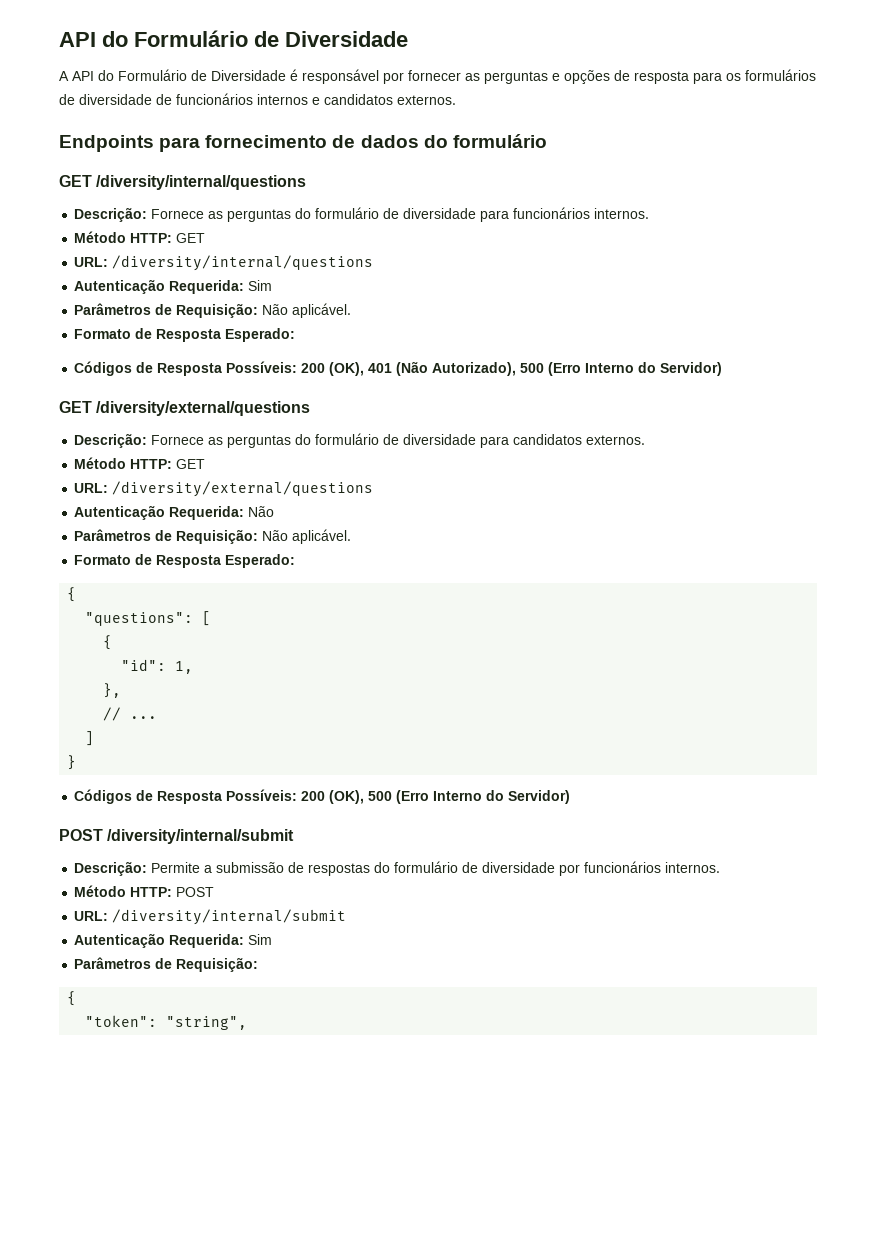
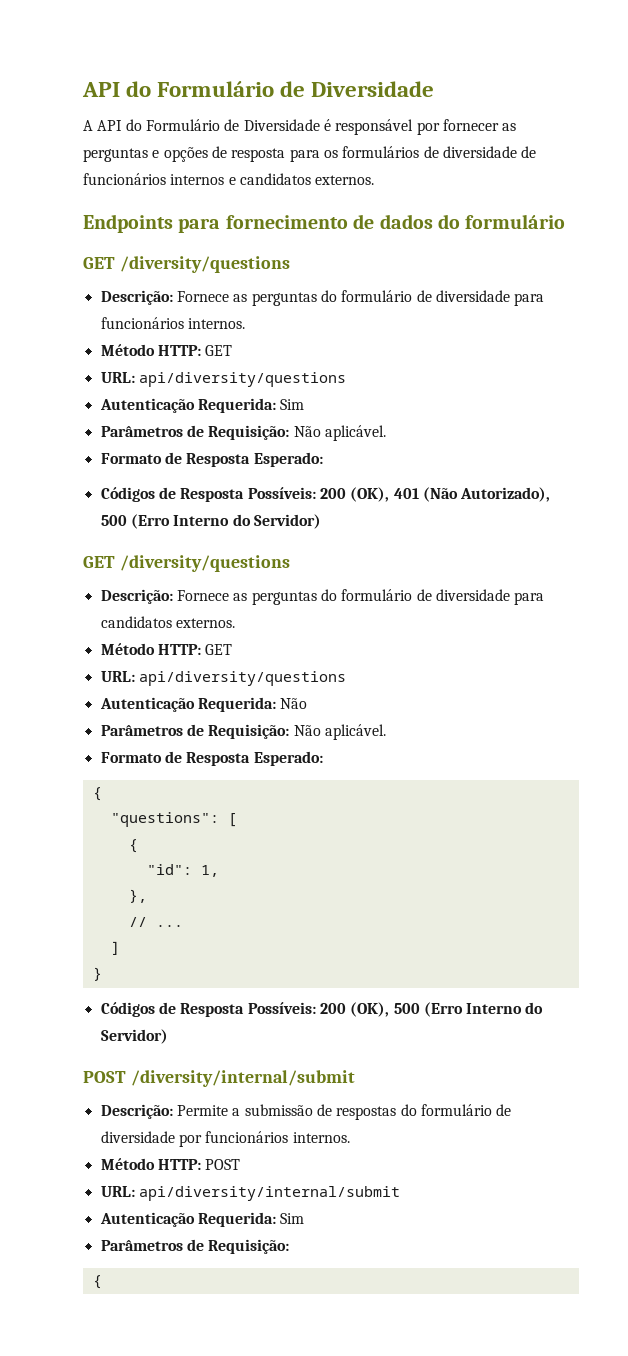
  Endpoints para fornecimento de dados do formulário
- GET /diversity/internal/questions
+ GET /diversity/questions
  Descrição: Fornece as perguntas do formulário de diversidade para funcionários internos.
  Método HTTP: GET
- URL: /diversity/internal/questions
+ URL: api/diversity/questions
  Códigos de Resposta Possíveis: 200 (OK), 401 (Não Autorizado), 500 (Erro Interno do Servidor)
- GET /diversity/external/questions
+ GET /diversity/questions
  Descrição: Fornece as perguntas do formulário de diversidade para candidatos externos.
  Método HTTP: GET
- URL: /diversity/external/questions
+ URL: api/diversity/questions
- URL: /diversity/internal/submit
+ URL: api/diversity/internal/submit
- "token": "string",

